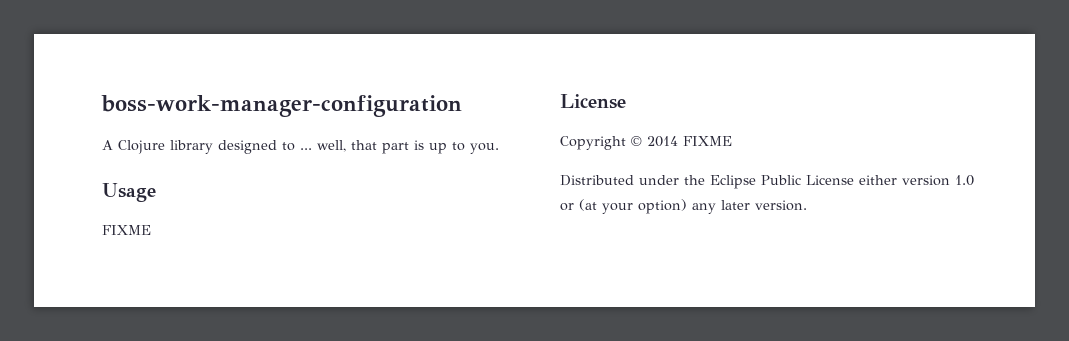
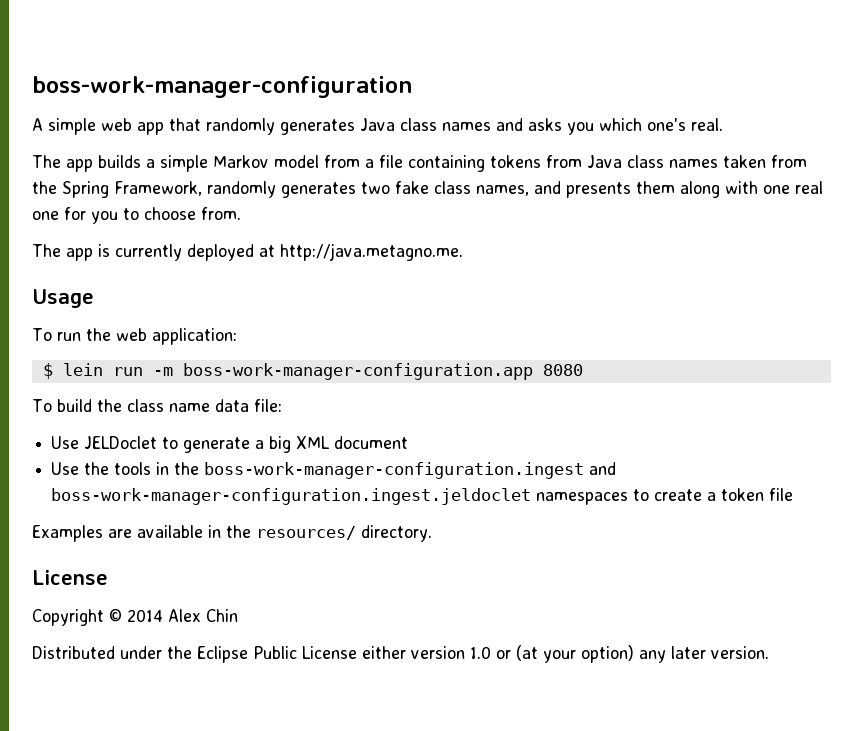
- A Clojure library designed to ... well, that part is up to you.
+ A simple web app that randomly generates Java class names and asks you which one's real.
+ The app builds a simple Markov model from a file containing tokens from Java class names taken from the Spring Framework, randomly generates two fake class names, and presents them along with one real one for you to choose from.
+ The app is currently deployed at http://java.metagno.me.
  Usage
- FIXME
+ To run the web application:
+ $ lein run -m boss-work-manager-configuration.app 8080
+ To build the class name data file:
+ Use JELDoclet to generate a big XML document
+ Use the tools in the boss-work-manager-configuration.ingest and boss-work-manager-configuration.ingest.jeldoclet namespaces to create a token file
+ Examples are available in the resources/ directory.
- Copyright © 2014 FIXME
+ Copyright © 2014 Alex Chin

